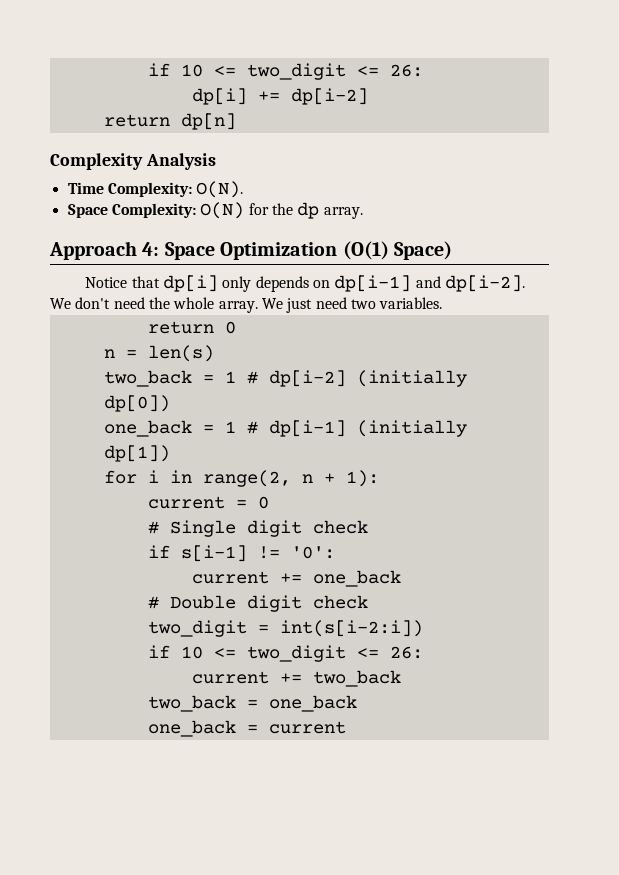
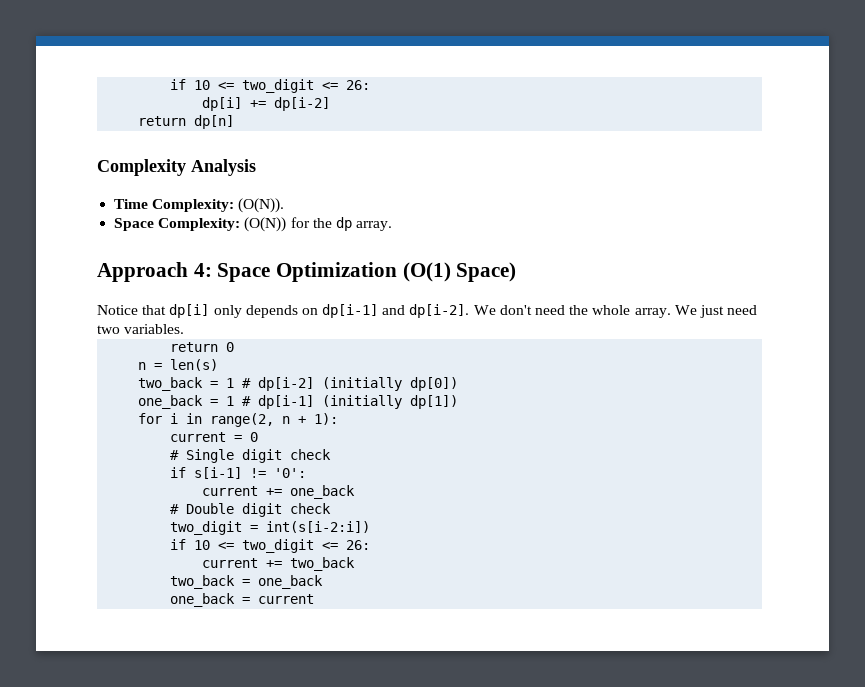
- Time Complexity: O(N).
+ Time Complexity: (O(N)).
- Space Complexity: O(N) for the dp array.
+ Space Complexity: (O(N)) for the dp array.

